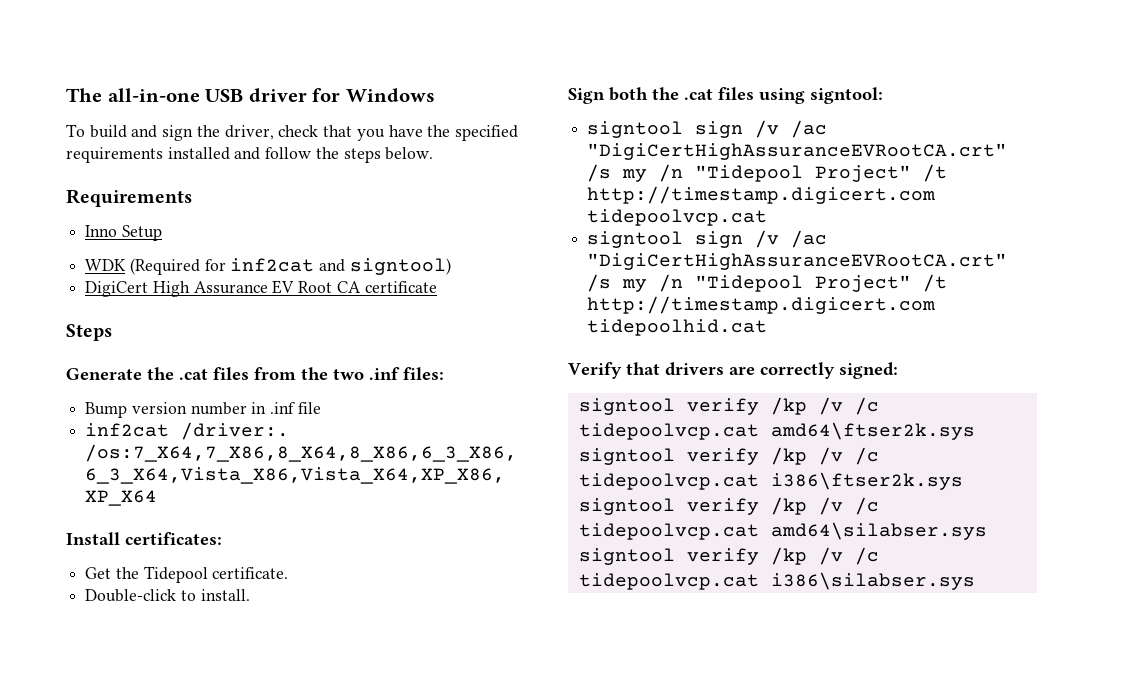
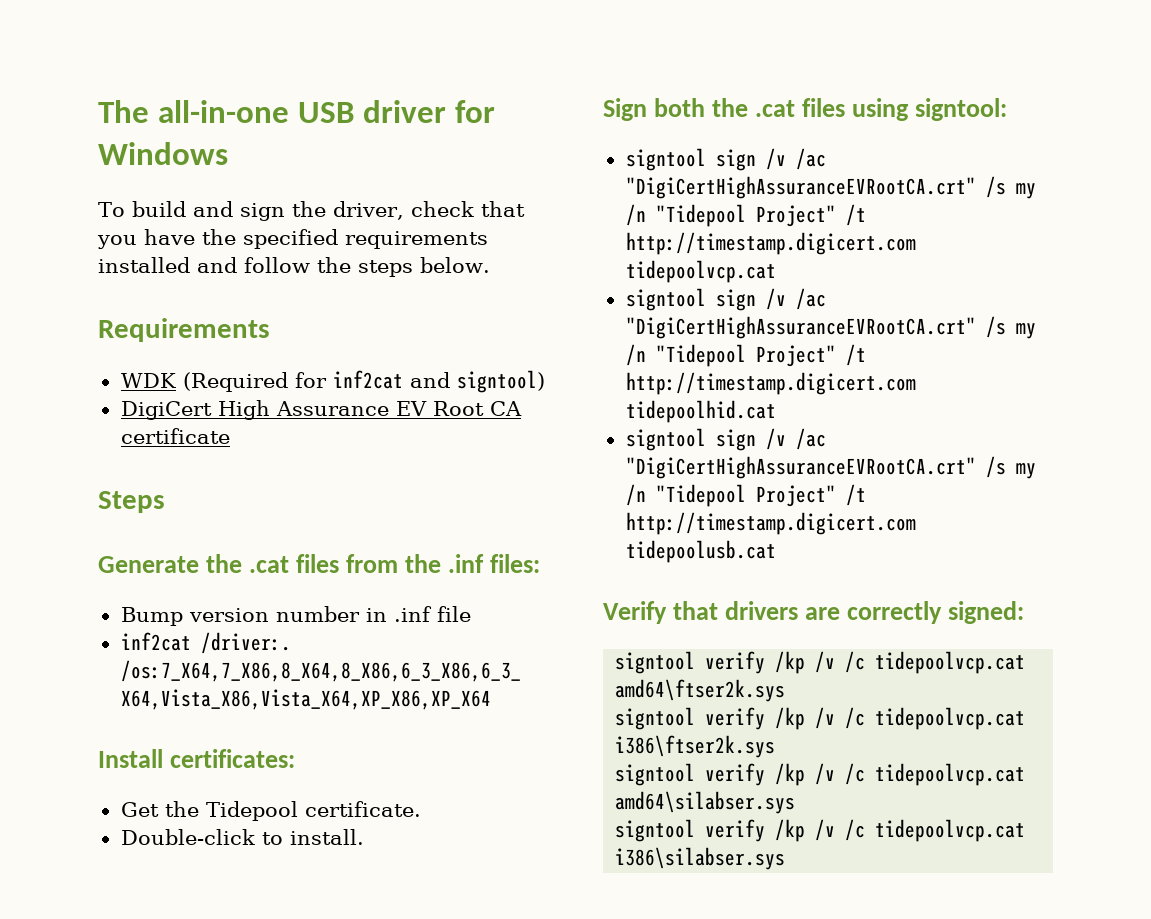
- Inno Setup
- Generate the .cat files from the two .inf files:
+ Generate the .cat files from the .inf files:
+ signtool sign /v /ac "DigiCertHighAssuranceEVRootCA.crt" /s my /n "Tidepool Project" /t http://timestamp.digicert.com tidepoolusb.cat

